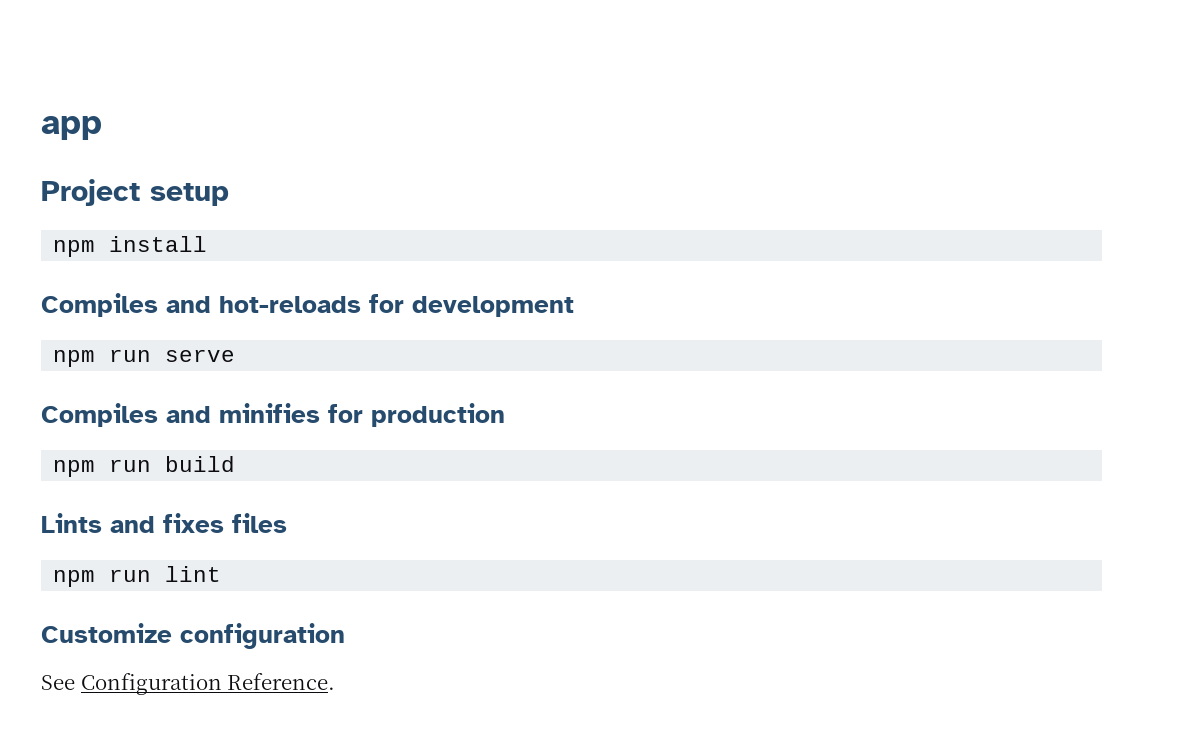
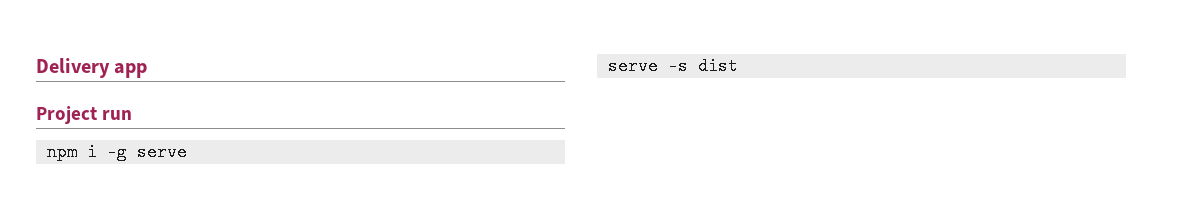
- app
+ Delivery app
- Project setup
- npm install
- Compiles and hot-reloads for development
- npm run serve
- Compiles and minifies for production
- npm run build
- Lints and fixes files
- npm run lint
- Customize configuration
- See Configuration Reference.
+ Project run
+ npm i -g serve
+ serve -s dist

